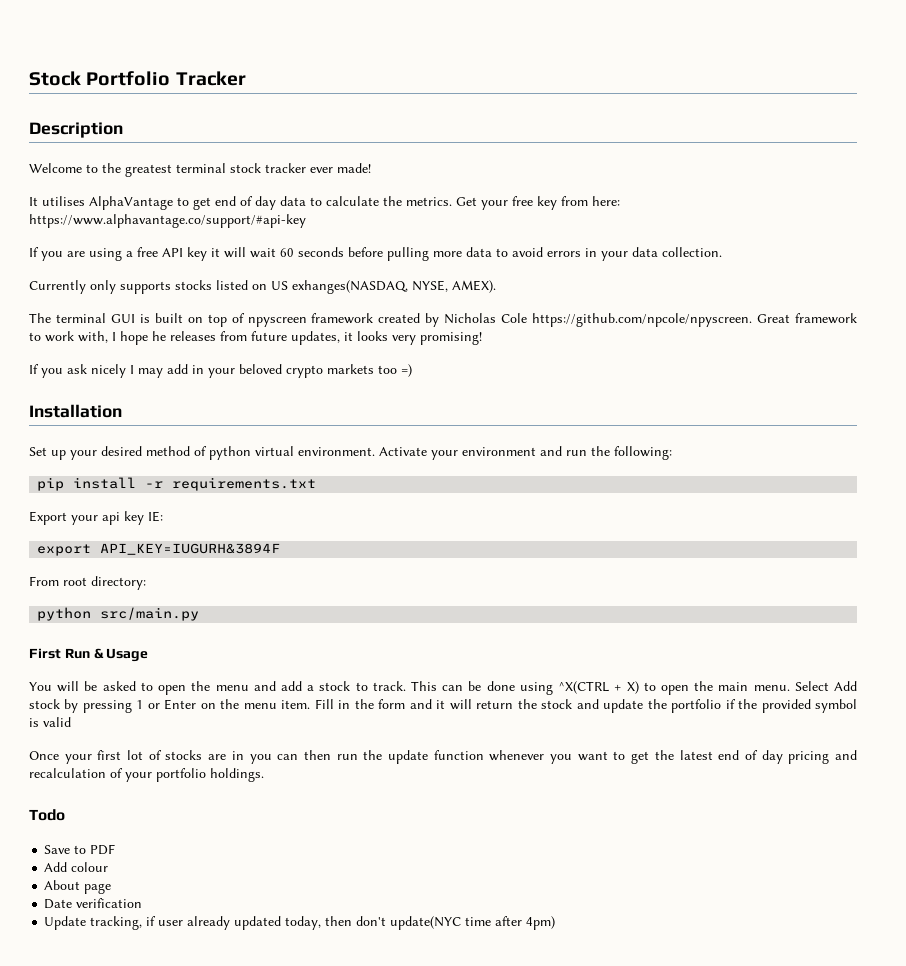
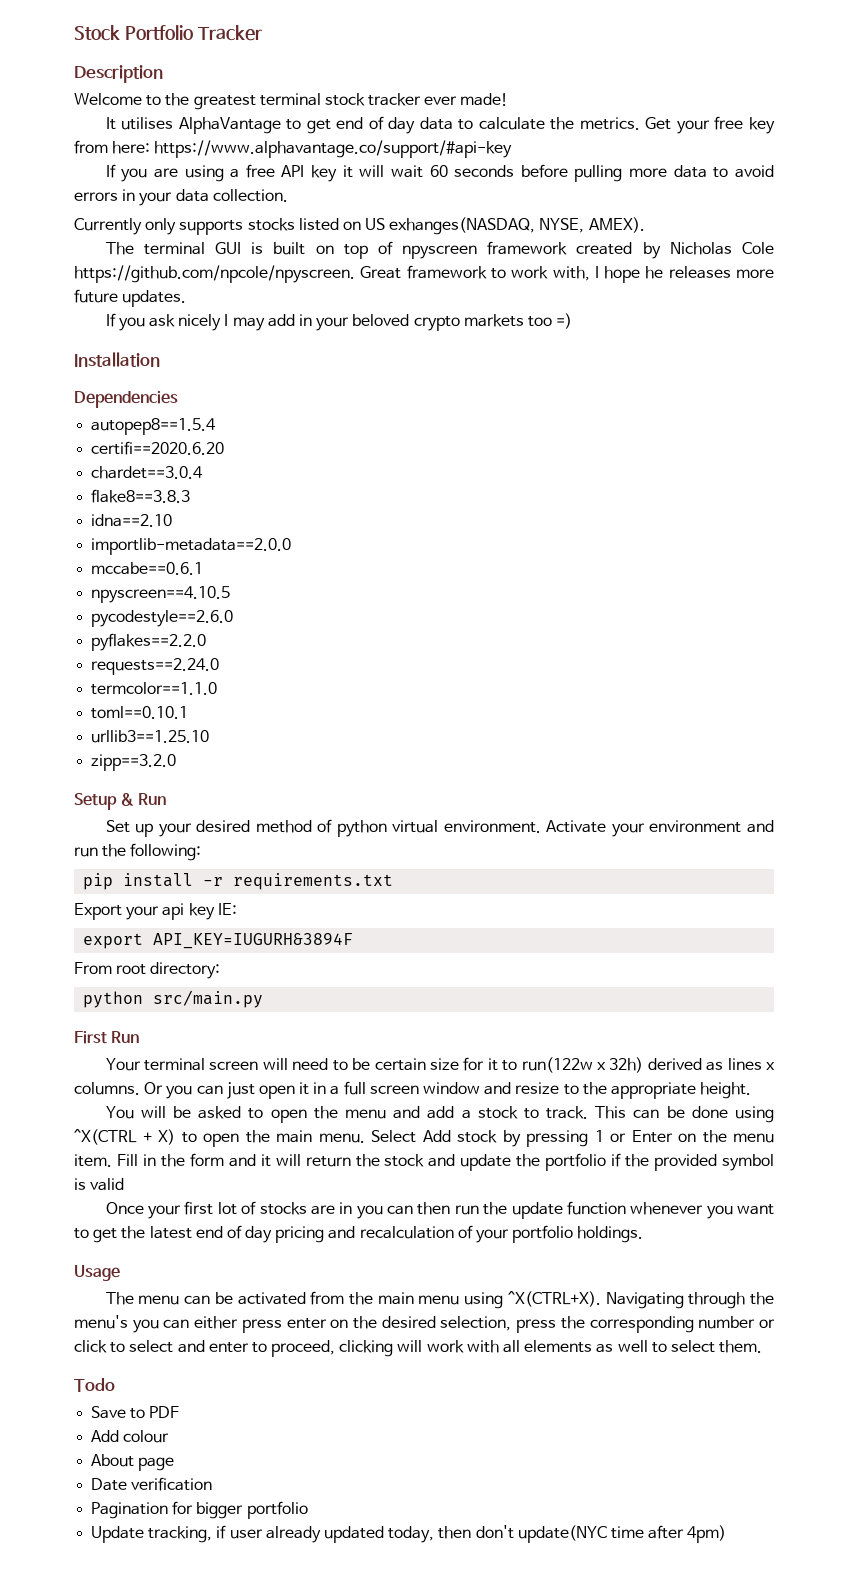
- The terminal GUI is built on top of npyscreen framework created by Nicholas Cole https://github.com/npcole/npyscreen. Great framework to work with, I hope he releases from future updates, it looks very promising!
+ The terminal GUI is built on top of npyscreen framework created by Nicholas Cole https://github.com/npcole/npyscreen. Great framework to work with, I hope he releases more future updates.
+ Dependencies
+ autopep8==1.5.4
+ certifi==2020.6.20
+ chardet==3.0.4
+ flake8==3.8.3
+ idna==2.10
+ importlib-metadata==2.0.0
+ mccabe==0.6.1
+ npyscreen==4.10.5
+ pycodestyle==2.6.0
+ pyflakes==2.2.0
+ requests==2.24.0
+ termcolor==1.1.0
+ toml==0.10.1
+ urllib3==1.25.10
+ zipp==3.2.0
+ Setup & Run
- First Run & Usage
+ First Run
+ Your terminal screen will need to be certain size for it to run(122w x 32h) derived as lines x columns. Or you can just open it in a full screen window and resize to the appropriate height.
+ Usage
+ The menu can be activated from the main menu using ^X(CTRL+X). Navigating through the menu's you can either press enter on the desired selection, press the corresponding number or click to select and enter to proceed, clicking will work with all elements as well to select them.
+ Pagination for bigger portfolio

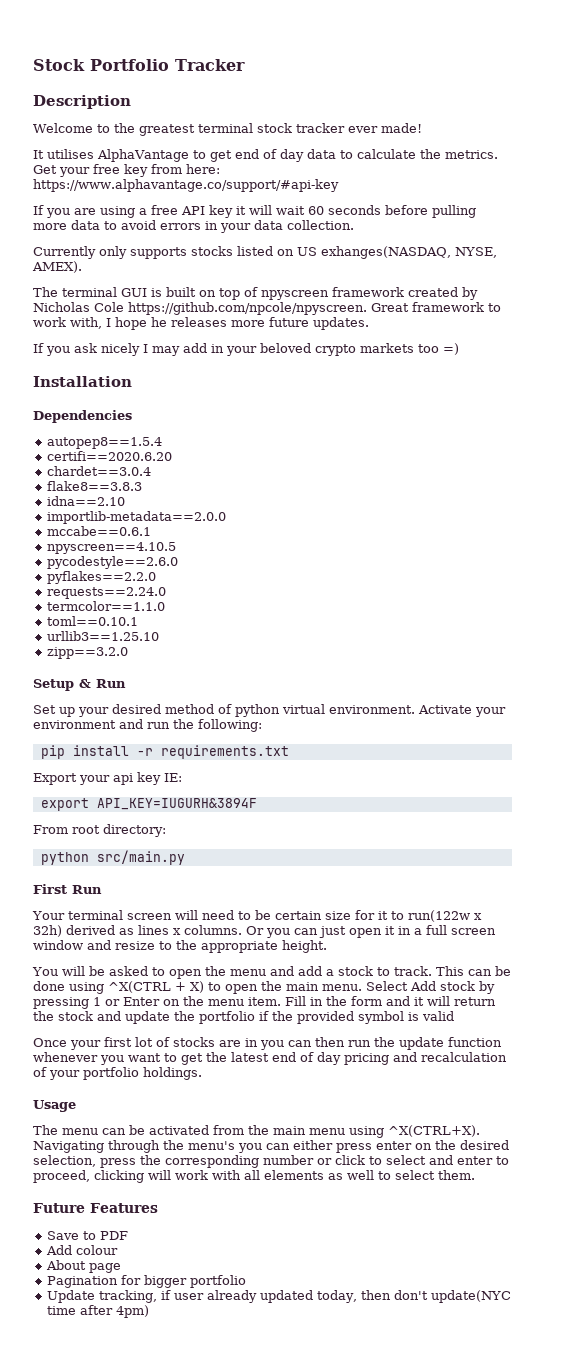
- Todo
+ Future Features
- Date verification

